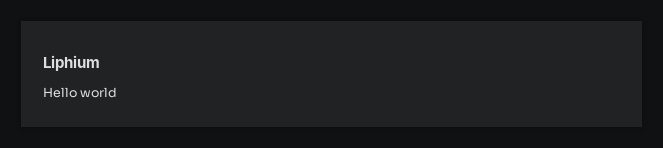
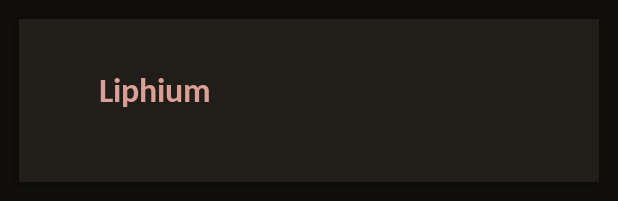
- Hello world

